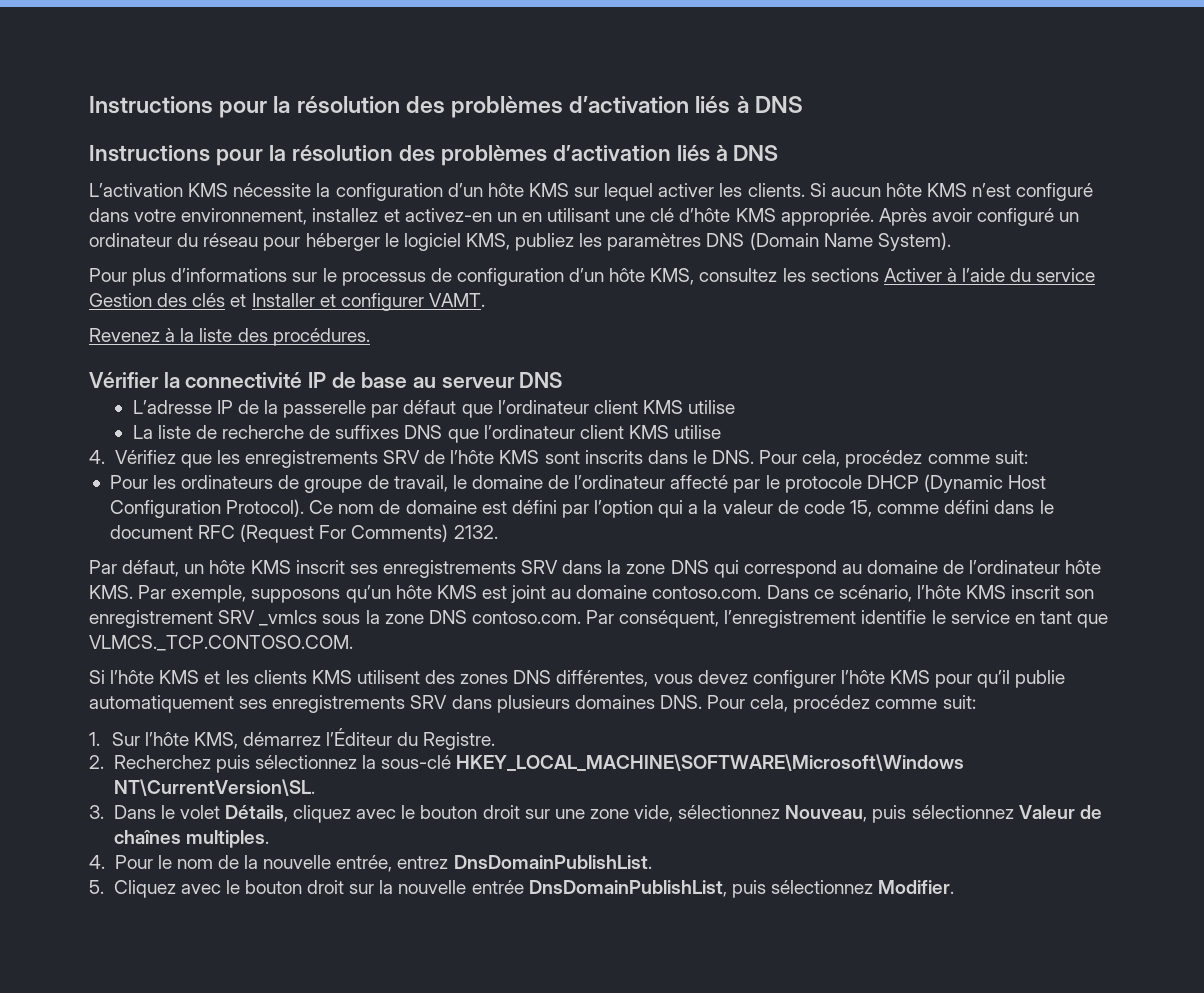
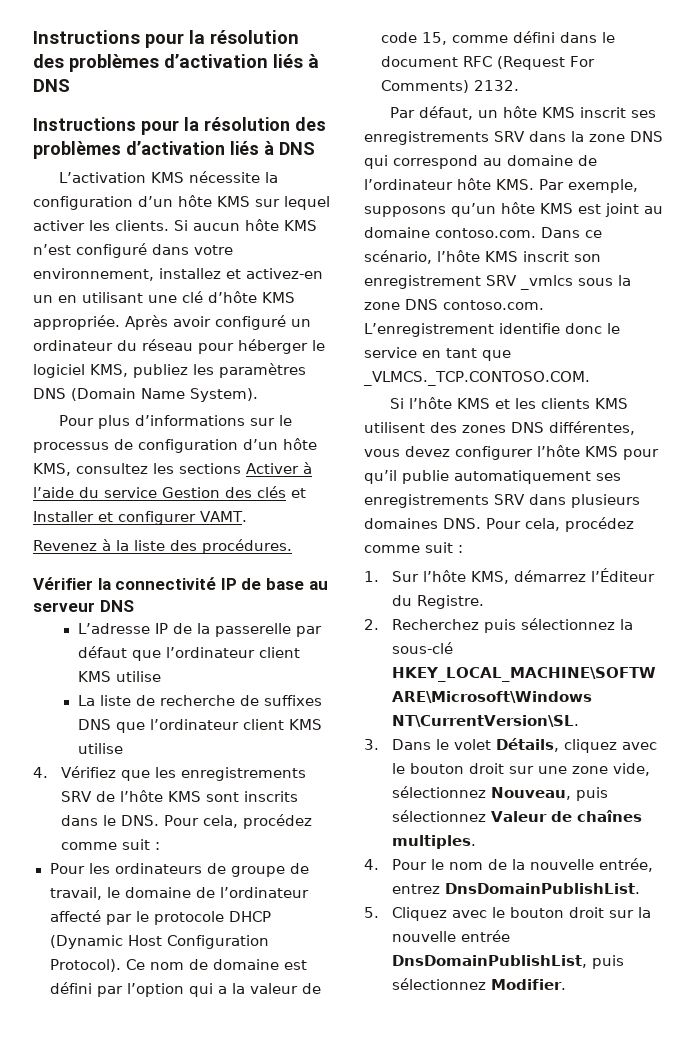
- 4. Vérifiez que les enregistrements SRV de l’hôte KMS sont inscrits dans le DNS. Pour cela, procédez comme suit:
+ 4. Vérifiez que les enregistrements SRV de l’hôte KMS sont inscrits dans le DNS. Pour cela, procédez comme suit :
- Par défaut, un hôte KMS inscrit ses enregistrements SRV dans la zone DNS qui correspond au domaine de l’ordinateur hôte KMS. Par exemple, supposons qu’un hôte KMS est joint au domaine contoso.com. Dans ce scénario, l’hôte KMS inscrit son enregistrement SRV _vmlcs sous la zone DNS contoso.com. Par conséquent, l’enregistrement identifie le service en tant que VLMCS._TCP.CONTOSO.COM.
+ Par défaut, un hôte KMS inscrit ses enregistrements SRV dans la zone DNS qui correspond au domaine de l’ordinateur hôte KMS. Par exemple, supposons qu’un hôte KMS est joint au domaine contoso.com. Dans ce scénario, l’hôte KMS inscrit son enregistrement SRV _vmlcs sous la zone DNS contoso.com. L’enregistrement identifie donc le service en tant que _VLMCS._TCP.CONTOSO.COM.
- Si l’hôte KMS et les clients KMS utilisent des zones DNS différentes, vous devez configurer l’hôte KMS pour qu’il publie automatiquement ses enregistrements SRV dans plusieurs domaines DNS. Pour cela, procédez comme suit:
+ Si l’hôte KMS et les clients KMS utilisent des zones DNS différentes, vous devez configurer l’hôte KMS pour qu’il publie automatiquement ses enregistrements SRV dans plusieurs domaines DNS. Pour cela, procédez comme suit :

